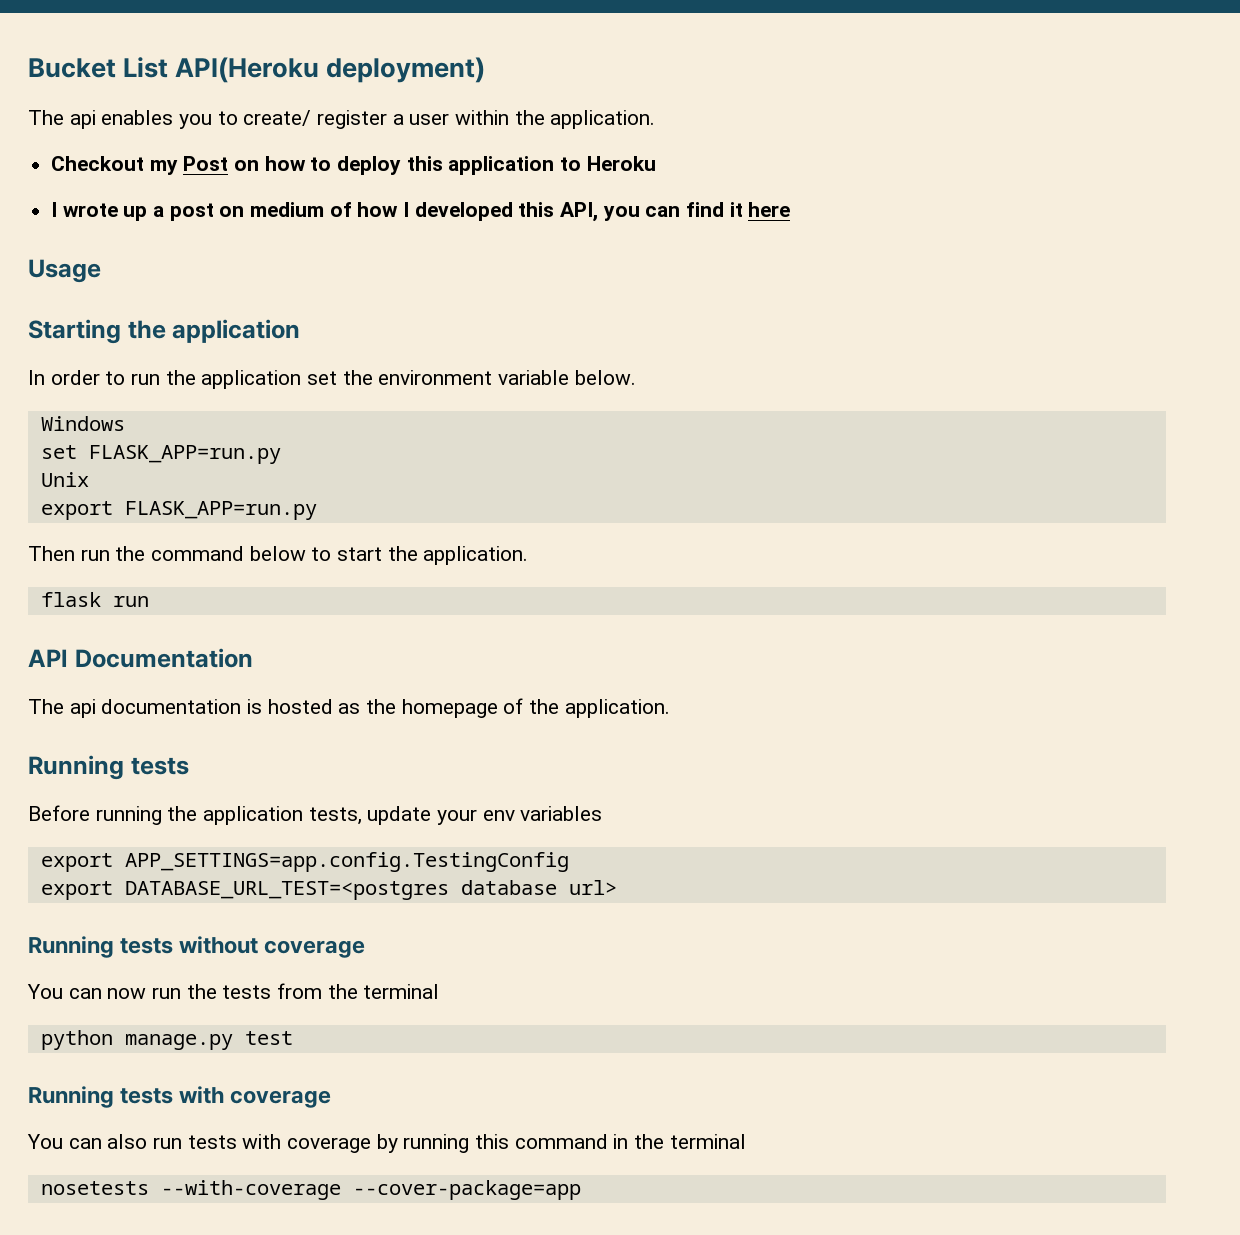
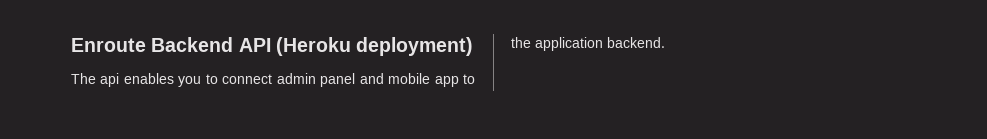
- Bucket List API(Heroku deployment)
+ Enroute Backend API (Heroku deployment)
- The api enables you to create/ register a user within the application.
- Checkout my Post on how to deploy this application to Heroku
- I wrote up a post on medium of how I developed this API, you can find it here
- Usage
- Starting the application
- In order to run the application set the environment variable below.
- Windows
- set FLASK_APP=run.py
- Unix
- export FLASK_APP=run.py
- Then run the command below to start the application.
- flask run
- API Documentation
- The api documentation is hosted as the homepage of the application.
- Running tests
- Before running the application tests, update your env variables
- export APP_SETTINGS=app.config.TestingConfig
- export DATABASE_URL_TEST=<postgres database url>
- Running tests without coverage
- You can now run the tests from the terminal
- python manage.py test
- Running tests with coverage
- You can also run tests with coverage by running this command in the terminal
- nosetests --with-coverage --cover-package=app
+ The api enables you to connect admin panel and mobile app to the application backend.

